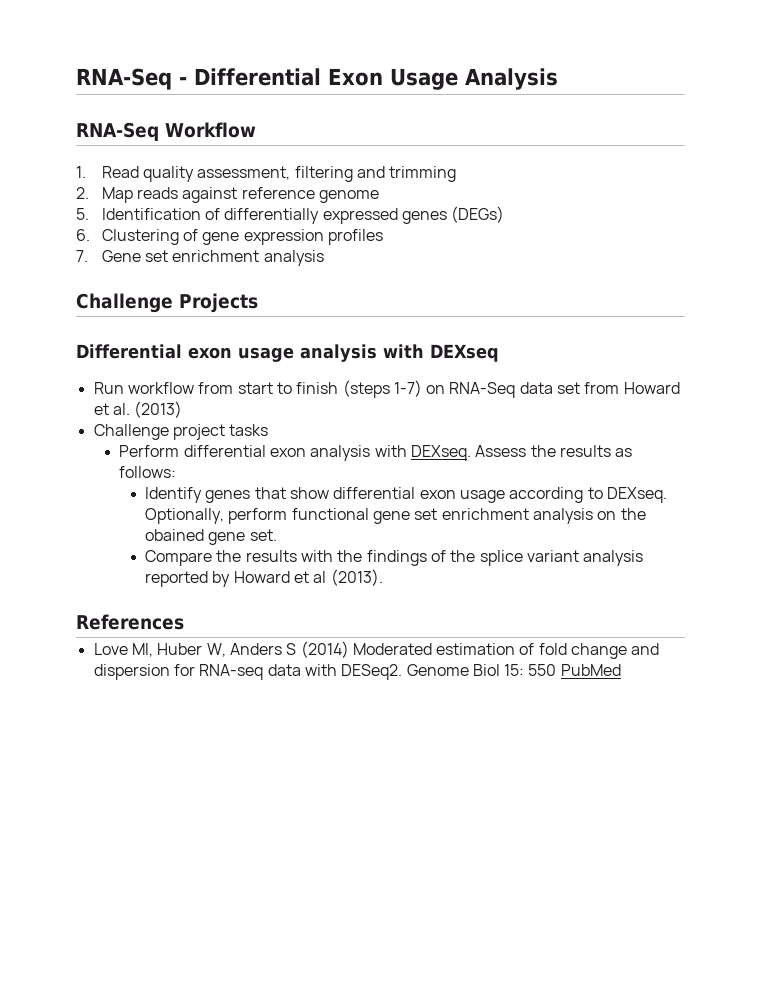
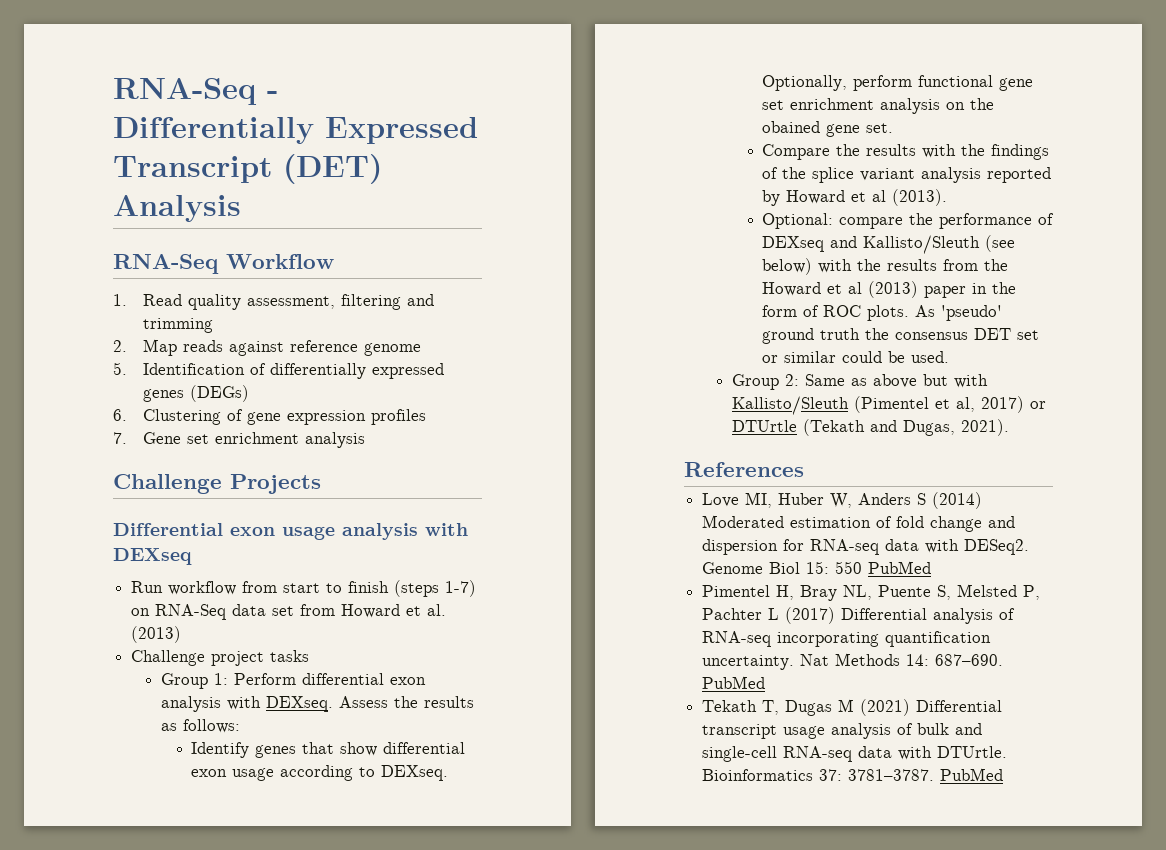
- RNA-Seq - Differential Exon Usage Analysis
+ RNA-Seq - Differentially Expressed Transcript (DET) Analysis
- Perform differential exon analysis with DEXseq.
+ Group 1: Perform differential exon analysis with DEXseq.
+ Optional: compare the performance of DEXseq and Kallisto/Sleuth (see below) with the results from the Howard et al (2013) paper in the form of ROC plots. As 'pseudo' ground truth the consensus DET set or similar could be used.
+ Group 2: Same as above but with Kallisto/Sleuth (Pimentel et al, 2017) or DTUrtle (Tekath and Dugas, 2021).
+ Pimentel H, Bray NL, Puente S, Melsted P, Pachter L (2017) Differential analysis of RNA-seq incorporating quantification uncertainty. Nat Methods 14: 687–690. PubMed
+ Tekath T, Dugas M (2021) Differential transcript usage analysis of bulk and single-cell RNA-seq data with DTUrtle. Bioinformatics 37: 3781–3787. PubMed

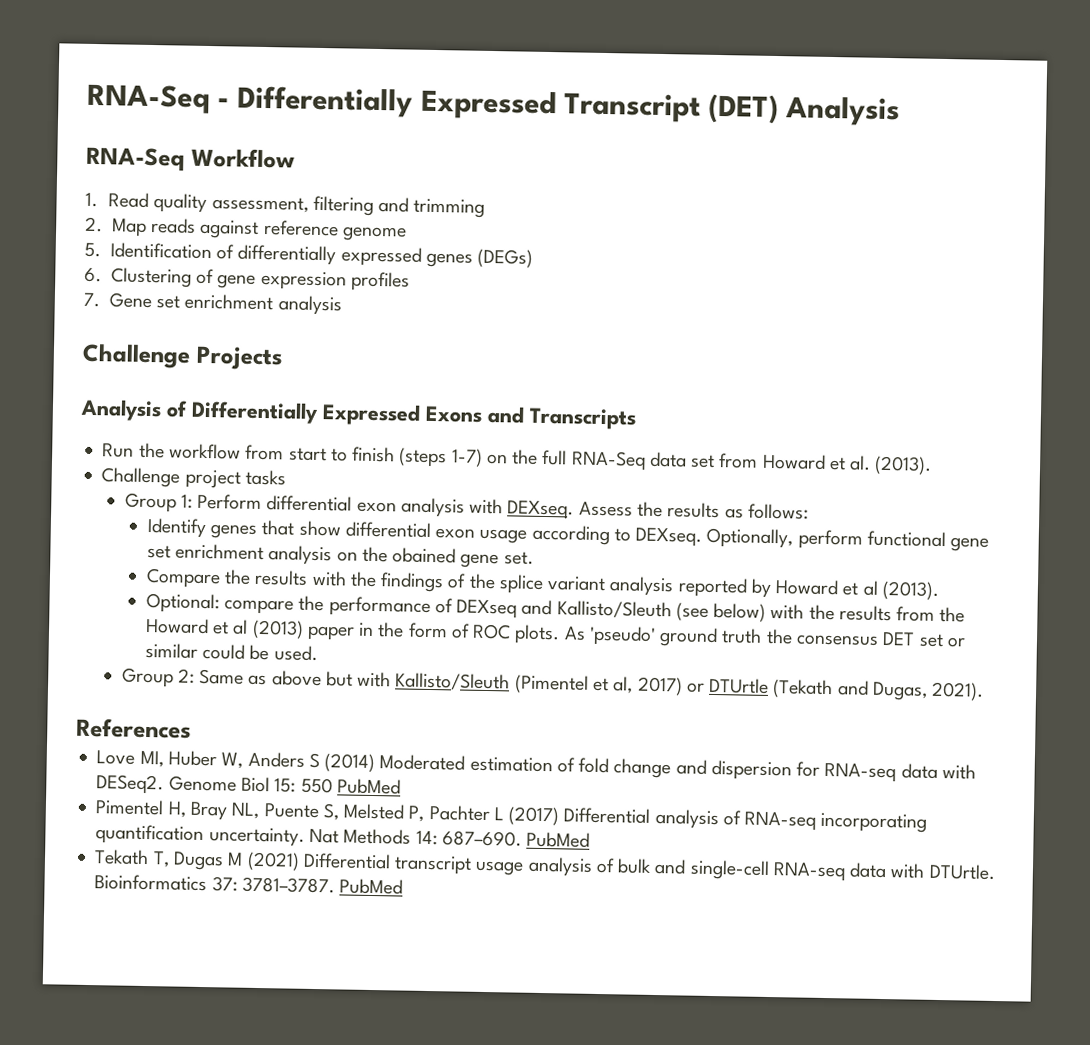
- Differential exon usage analysis with DEXseq
+ Analysis of Differentially Expressed Exons and Transcripts
- Run workflow from start to finish (steps 1-7) on RNA-Seq data set from Howard et al. (2013)
+ Run the workflow from start to finish (steps 1-7) on the full RNA-Seq data set from Howard et al. (2013).

